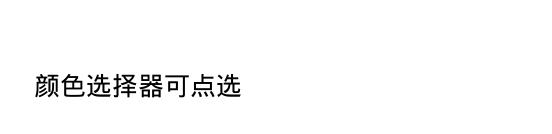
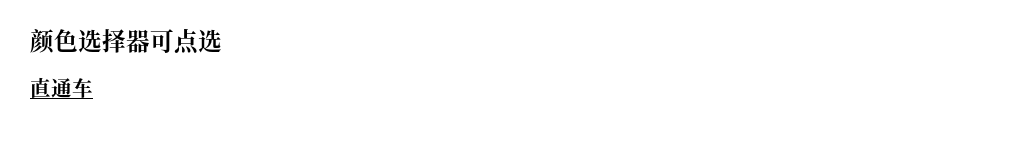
+ 直通车

